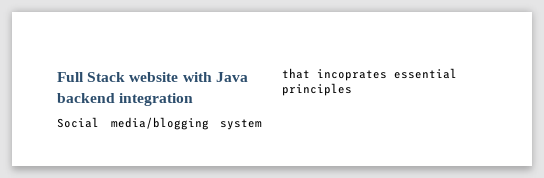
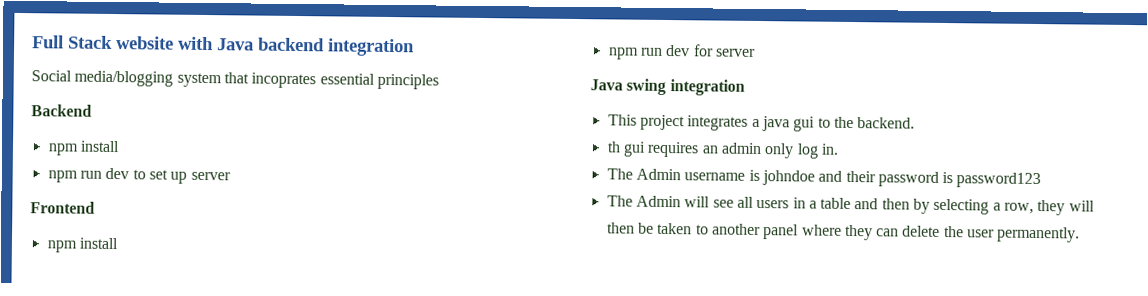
+ Backend
+ npm install
+ npm run dev to set up server
+ Frontend
+ npm install
+ npm run dev for server
+ Java swing integration
+ This project integrates a java gui to the backend.
+ th gui requires an admin only log in.
+ The Admin username is johndoe and their password is password123
+ The Admin will see all users in a table and then by selecting a row, they will then be taken to another panel where they can delete the user permanently.

